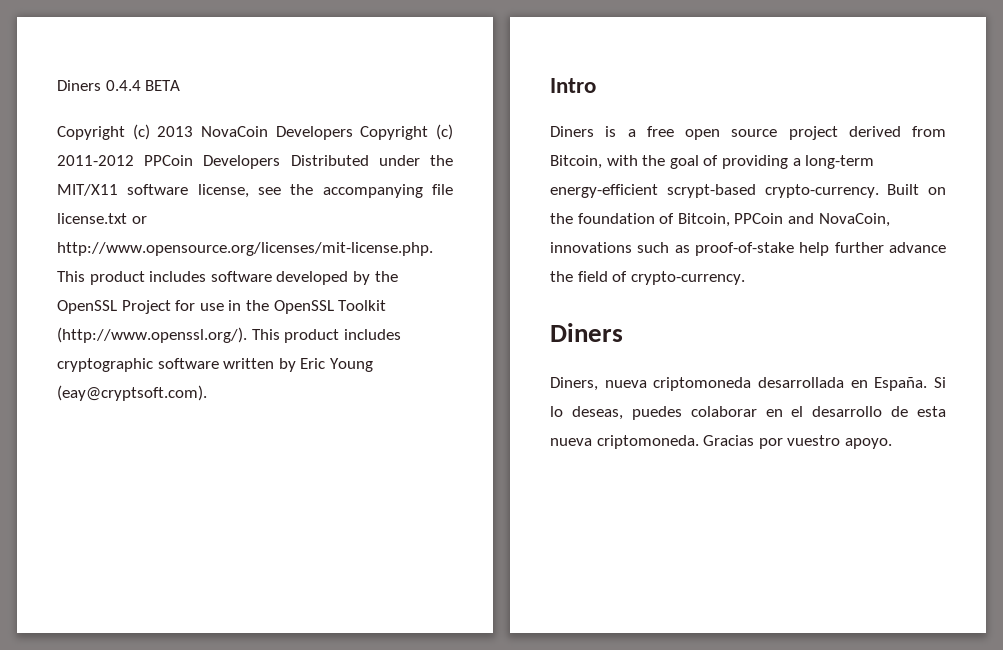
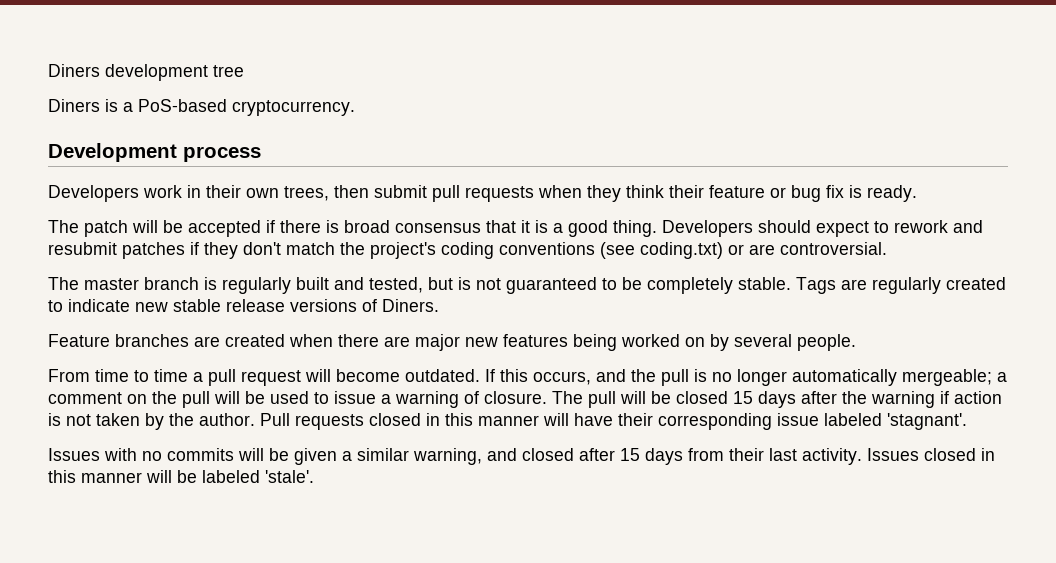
- Diners 0.4.4 BETA
- Copyright (c) 2013 NovaCoin Developers Copyright (c) 2011-2012 PPCoin Developers Distributed under the MIT/X11 software license, see the accompanying file license.txt or http://www.opensource.org/licenses/mit-license.php. This product includes software developed by the OpenSSL Project for use in the OpenSSL Toolkit (http://www.openssl.org/). This product includes cryptographic software written by Eric Young (eay@cryptsoft.com).
- Intro
- Diners is a free open source project derived from Bitcoin, with the goal of providing a long-term energy-efficient scrypt-based crypto-currency. Built on the foundation of Bitcoin, PPCoin and NovaCoin, innovations such as proof-of-stake help further advance the field of crypto-currency.
- Diners
- Diners, nueva criptomoneda desarrollada en España. Si lo deseas, puedes colaborar en el desarrollo de esta nueva criptomoneda. Gracias por vuestro apoyo.
+ Diners development tree
+ Diners is a PoS-based cryptocurrency.
+ Development process
+ Developers work in their own trees, then submit pull requests when they think their feature or bug fix is ready.
+ The patch will be accepted if there is broad consensus that it is a good thing. Developers should expect to rework and resubmit patches if they don't match the project's coding conventions (see coding.txt) or are controversial.
+ The master branch is regularly built and tested, but is not guaranteed to be completely stable. Tags are regularly created to indicate new stable release versions of Diners.
+ Feature branches are created when there are major new features being worked on by several people.
+ From time to time a pull request will become outdated. If this occurs, and the pull is no longer automatically mergeable; a comment on the pull will be used to issue a warning of closure. The pull will be closed 15 days after the warning if action is not taken by the author. Pull requests closed in this manner will have their corresponding issue labeled 'stagnant'.
+ Issues with no commits will be given a similar warning, and closed after 15 days from their last activity. Issues closed in this manner will be labeled 'stale'.

